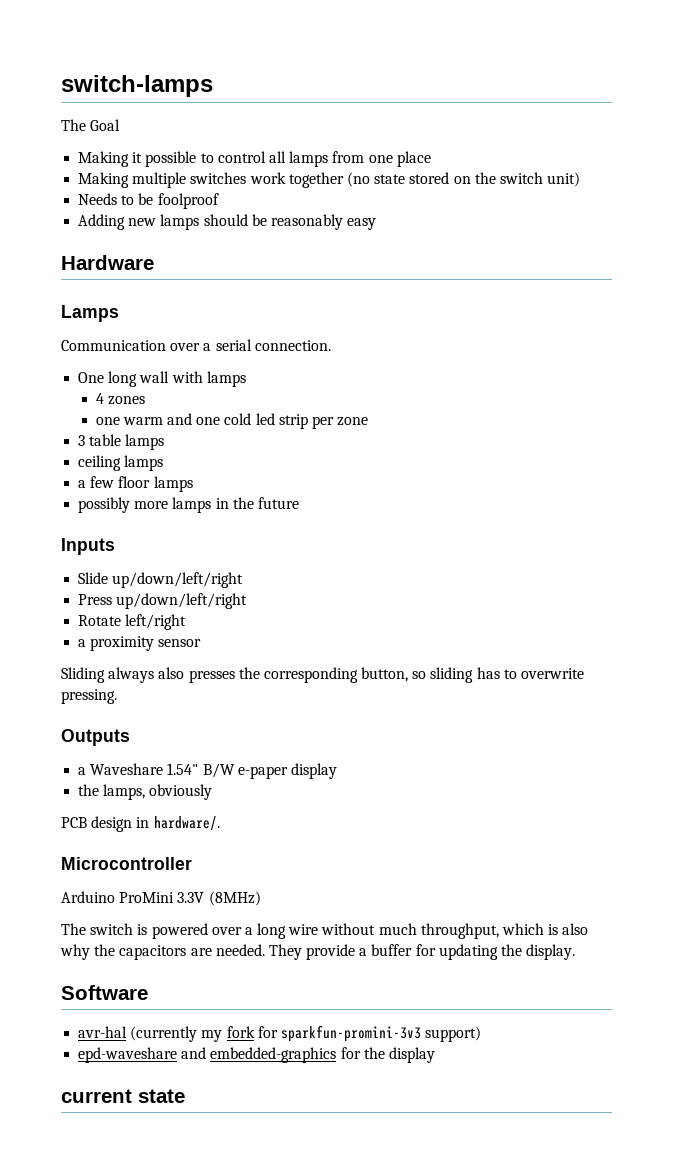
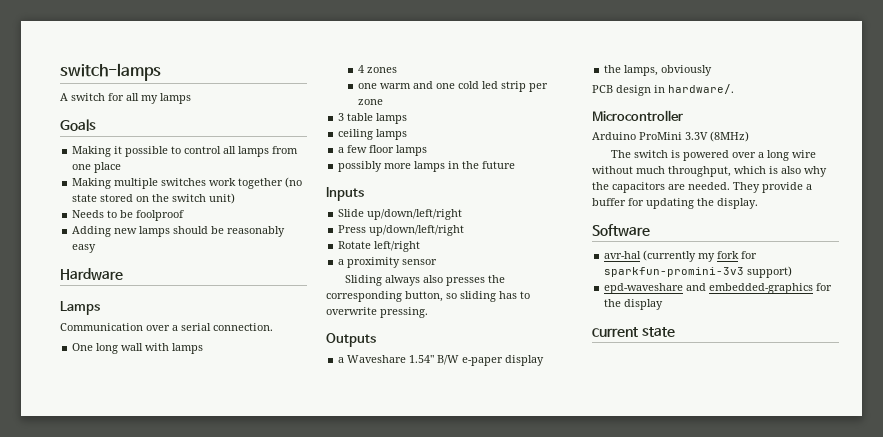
- The Goal
+ A switch for all my lamps
+ Goals

